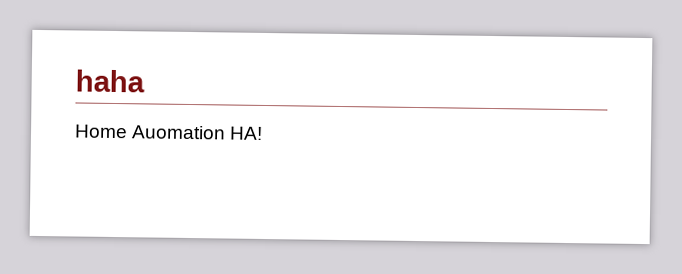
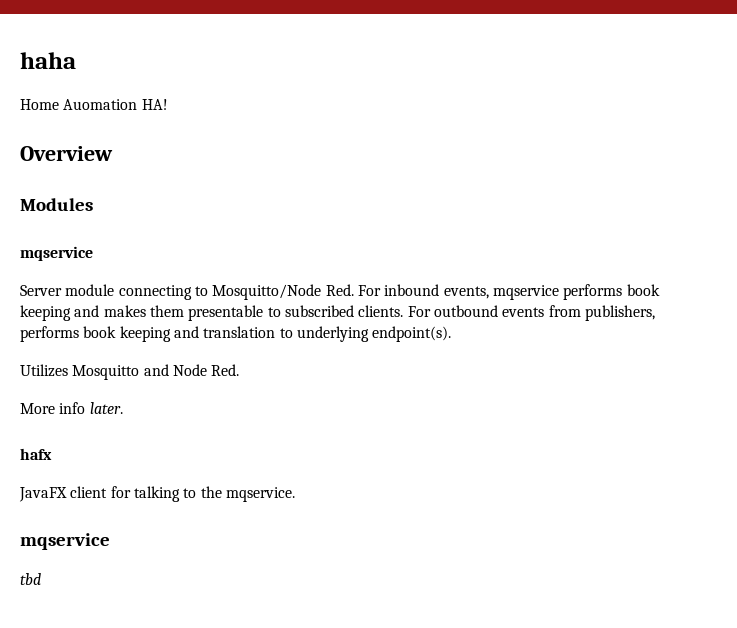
+ Overview
+ Modules
+ mqservice
+ Server module connecting to Mosquitto/Node Red. For inbound events, mqservice performs book keeping and makes them presentable to subscribed clients. For outbound events from publishers, performs book keeping and translation to underlying endpoint(s).
+ Utilizes Mosquitto and Node Red.
+ More info later.
+ hafx
+ JavaFX client for talking to the mqservice.
+ mqservice
+ tbd

